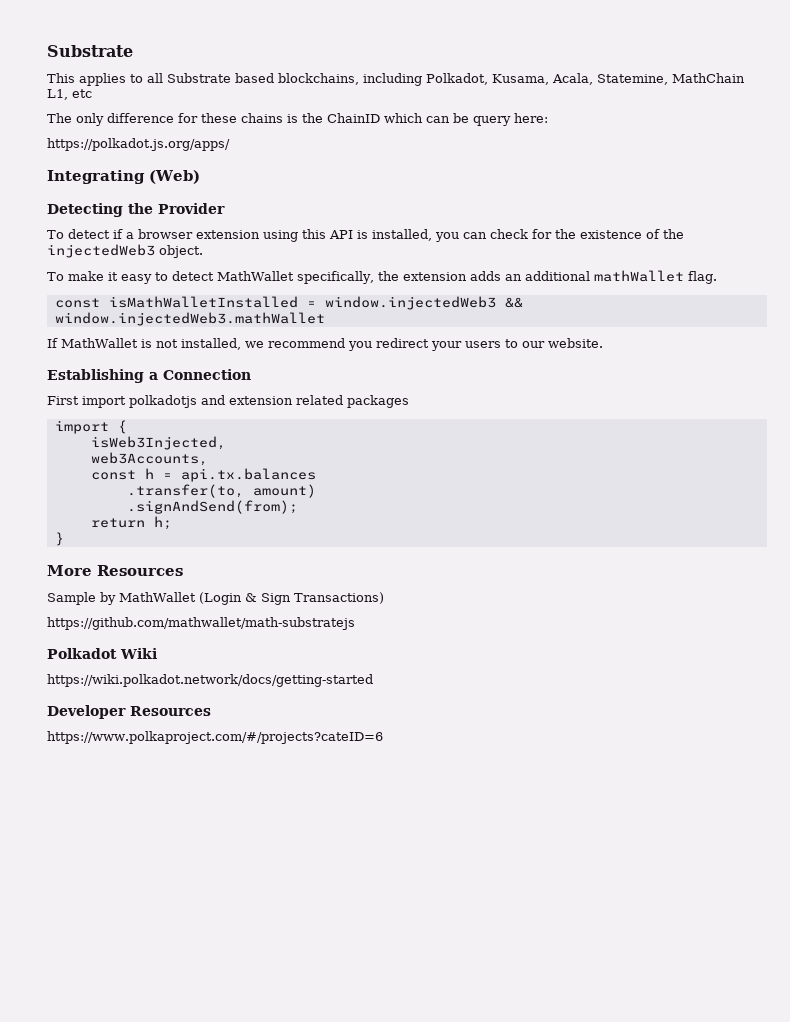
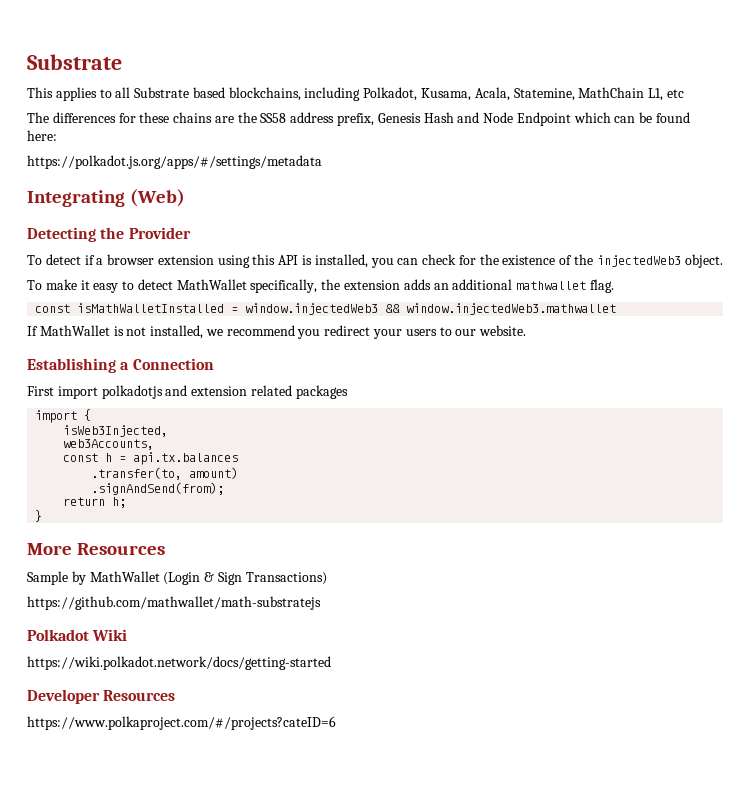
- The only difference for these chains is the ChainID which can be query here:
+ The differences for these chains are the SS58 address prefix, Genesis Hash and Node Endpoint which can be found here:
- https://polkadot.js.org/apps/
+ https://polkadot.js.org/apps/#/settings/metadata
- To make it easy to detect MathWallet specifically, the extension adds an additional mathWallet flag.
+ To make it easy to detect MathWallet specifically, the extension adds an additional mathwallet flag.
- const isMathWalletInstalled = window.injectedWeb3 && window.injectedWeb3.mathWallet
+ const isMathWalletInstalled = window.injectedWeb3 && window.injectedWeb3.mathwallet

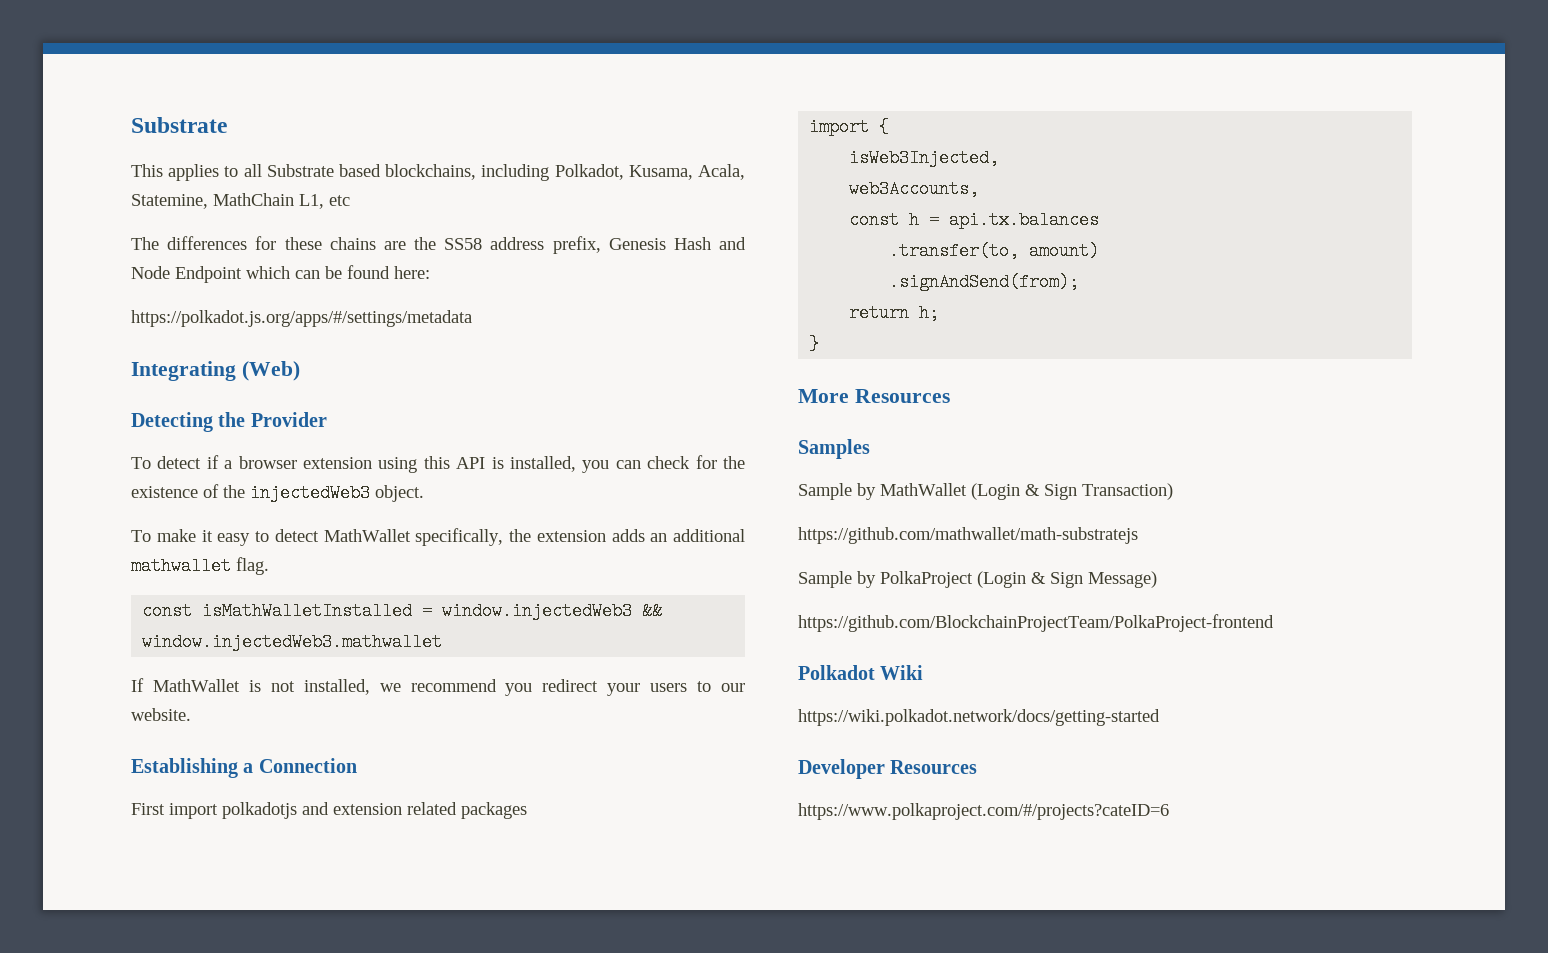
+ Samples
- Sample by MathWallet (Login & Sign Transactions)
+ Sample by MathWallet (Login & Sign Transaction)
+ Sample by PolkaProject (Login & Sign Message)
+ https://github.com/BlockchainProjectTeam/PolkaProject-frontend

